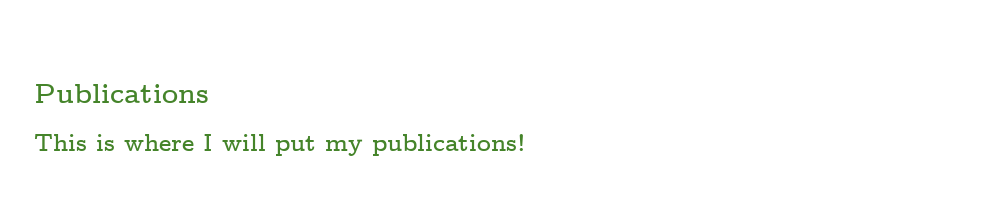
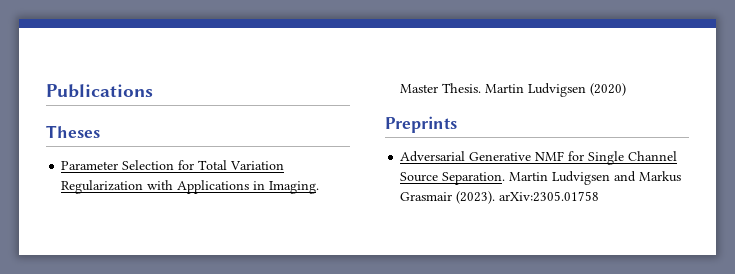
- This is where I will put my publications!
+ Theses
+ Parameter Selection for Total Variation Regularization with Applications in Imaging. Master Thesis. Martin Ludvigsen (2020)
+ Preprints
+ Adversarial Generative NMF for Single Channel Source Separation. Martin Ludvigsen and Markus Grasmair (2023). arXiv:2305.01758

